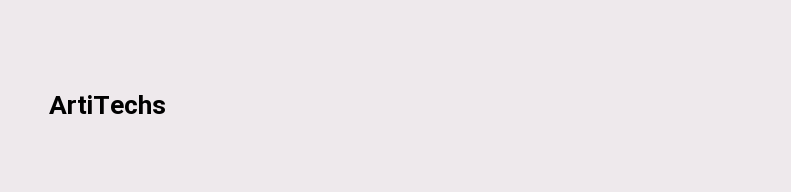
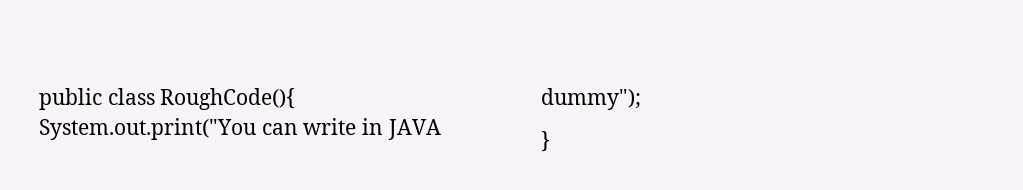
- ArtiTechs
+ public class RoughCode(){ System.out.print("You can write in JAVA dummy");
+ }

